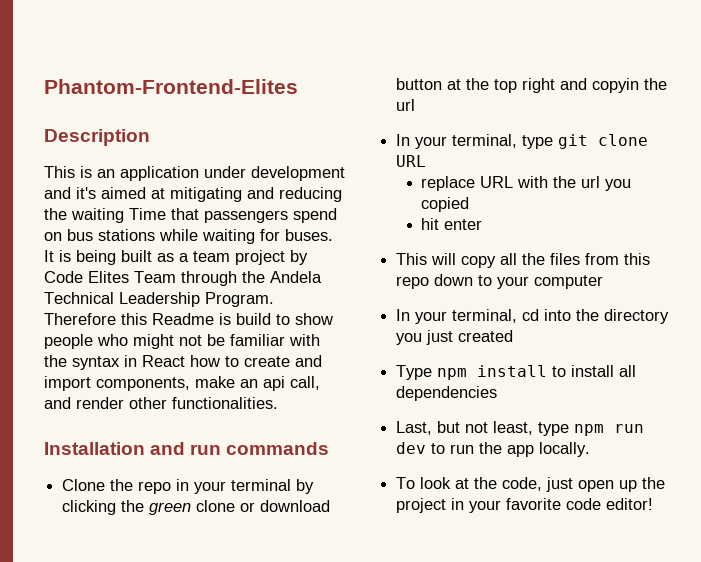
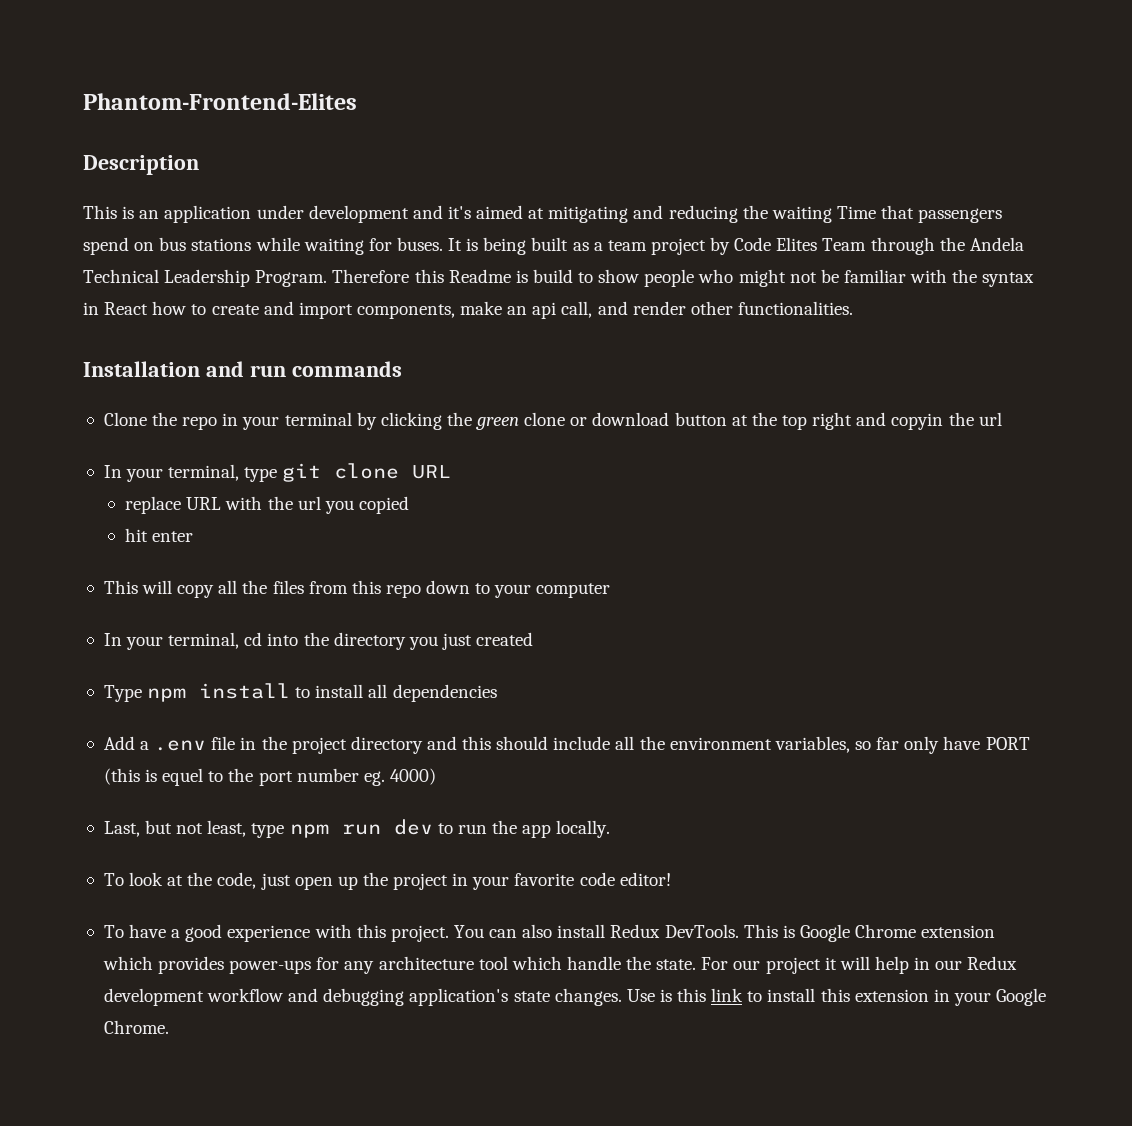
+ Add a .env file in the project directory and this should include all the environment variables, so far only have PORT (this is equel to the port number eg. 4000)
+ To have a good experience with this project. You can also install Redux DevTools. This is Google Chrome extension which provides power-ups for any architecture tool which handle the state. For our project it will help in our Redux development workflow and debugging application's state changes. Use is this link to install this extension in your Google Chrome.

